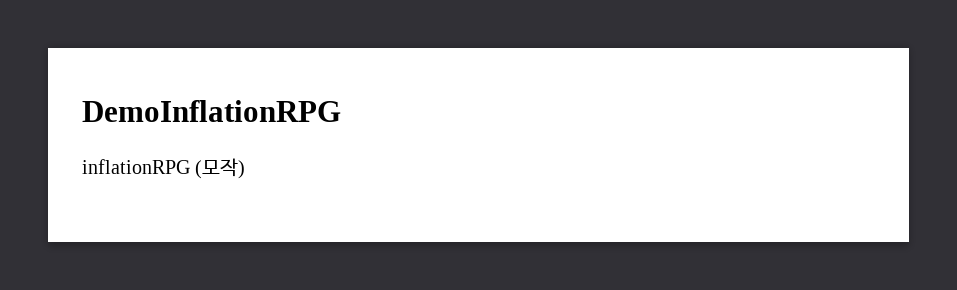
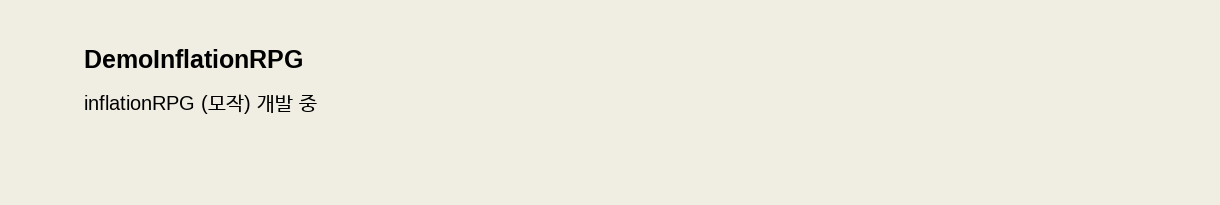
- inflationRPG (모작)
+ inflationRPG (모작) 개발 중

